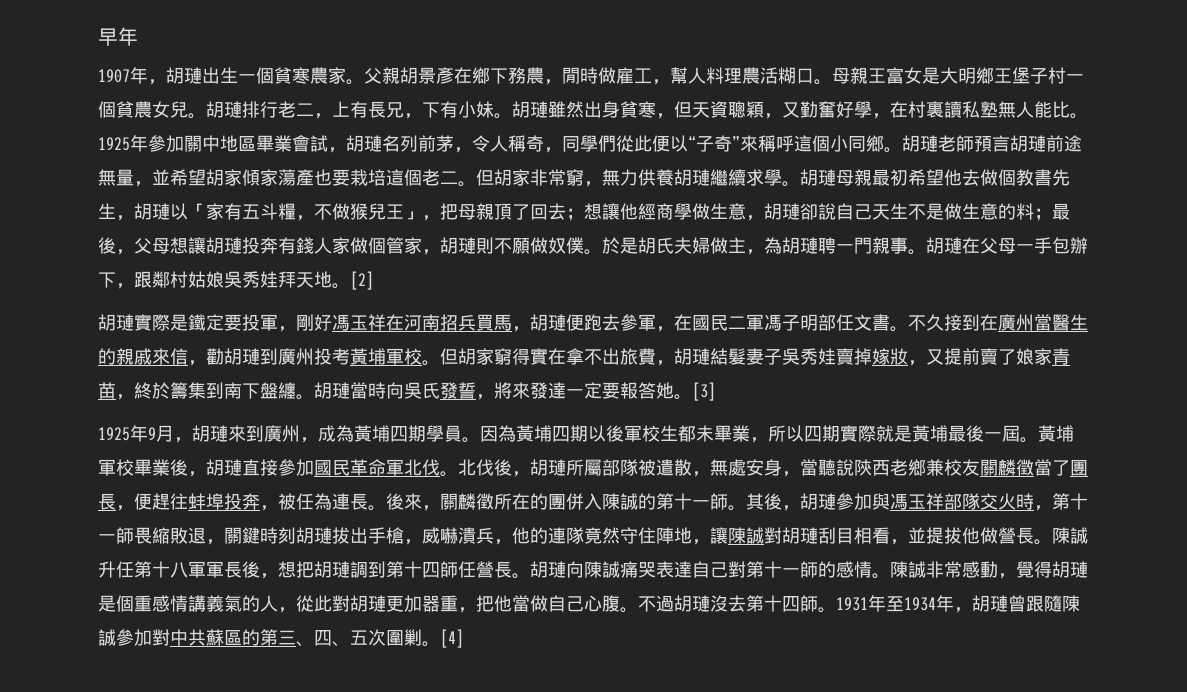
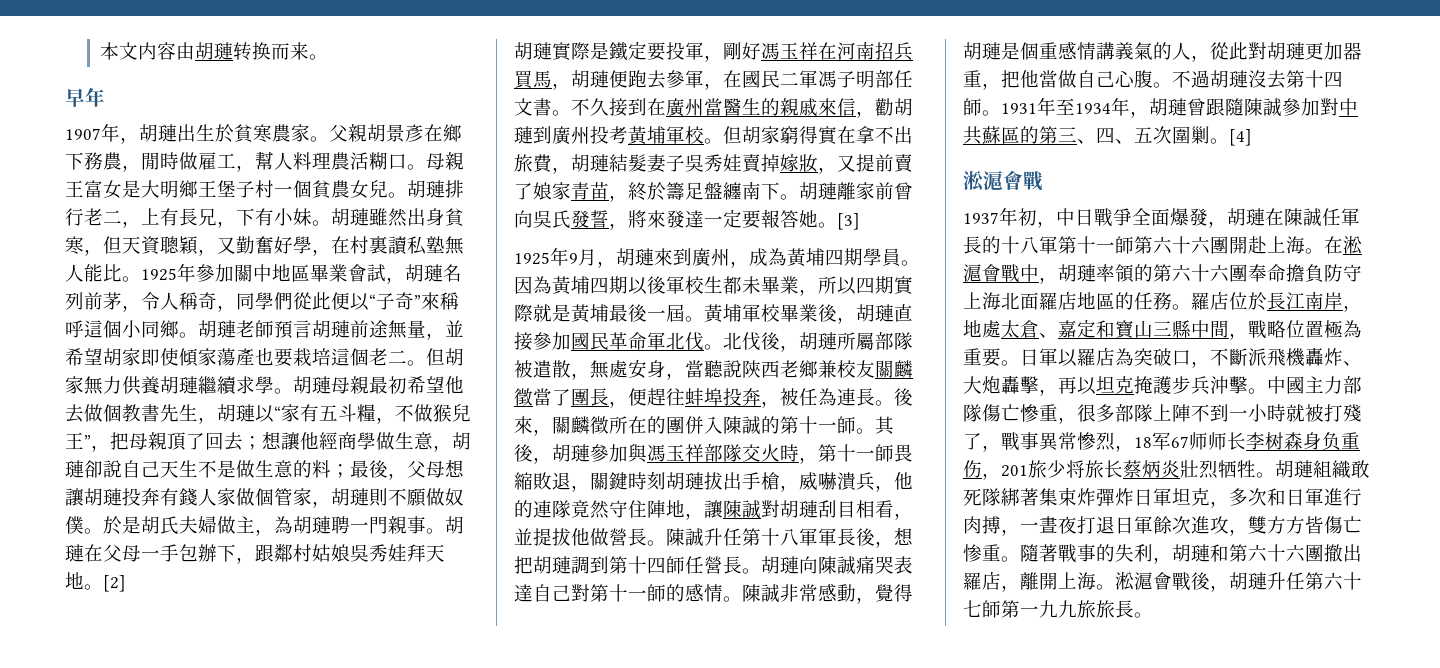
+ 本文内容由胡璉转换而来。
- 1907年，胡璉出生一個貧寒農家。
+ 1907年，胡璉出生於貧寒農家。
- 胡璉老師預言胡璉前途無量，並希望胡家傾家蕩產也要栽培這個老二。
+ 胡璉老師預言胡璉前途無量，並希望胡家即使傾家蕩產也要栽培這個老二。
- 但胡家非常窮，無力供養胡璉繼續求學。
+ 但胡家無力供養胡璉繼續求學。
- 胡璉母親最初希望他去做個教書先生，胡璉以「家有五斗糧，不做猴兒王」，把母親頂了回去；想讓他經商學做生意，胡璉卻說自己天生不是做生意的料；最後，父母想讓胡璉投奔有錢人家做個管家，胡璉則不願做奴僕。
+ 胡璉母親最初希望他去做個教書先生，胡璉以“家有五斗糧，不做猴兒王”，把母親頂了回去；想讓他經商學做生意，胡璉卻說自己天生不是做生意的料；最後，父母想讓胡璉投奔有錢人家做個管家，胡璉則不願做奴僕。
- 但胡家窮得實在拿不出旅費，胡璉結髮妻子吳秀娃賣掉嫁妝，又提前賣了娘家青苗，終於籌集到南下盤纏。胡璉當時向吳氏發誓，將來發達一定要報答她。
+ 但胡家窮得實在拿不出旅費，胡璉結髮妻子吳秀娃賣掉嫁妝，又提前賣了娘家青苗，終於籌足盤纏南下。胡璉離家前曾向吳氏發誓，將來發達一定要報答她。
  [4]
+ 淞滬會戰
+ 1937年初，中日戰爭全面爆發，胡璉在陳誠任軍長的十八軍第十一師第六十六團開赴上海。在淞滬會戰中，胡璉率領的第六十六團奉命擔負防守上海北面羅店地區的任務。羅店位於長江南岸，地處太倉、嘉定和寶山三縣中間，戰略位置極為重要。日軍以羅店為突破口，不斷派飛機轟炸、大炮轟擊，再以坦克掩護步兵沖擊。中國主力部隊傷亡慘重，很多部隊上陣不到一小時就被打殘了，戰事異常慘烈，18军67师师长李树森身负重伤，201旅少将旅长蔡炳炎壯烈牺牲。胡璉組織敢死隊綁著集束炸彈炸日軍坦克，多次和日軍進行肉搏，一晝夜打退日軍餘次進攻，雙方方皆傷亡惨重。隨著戰事的失利，胡璉和第六十六團撤出羅店，離開上海。淞滬會戰後，胡璉升任第六十七師第一九九旅旅長。

